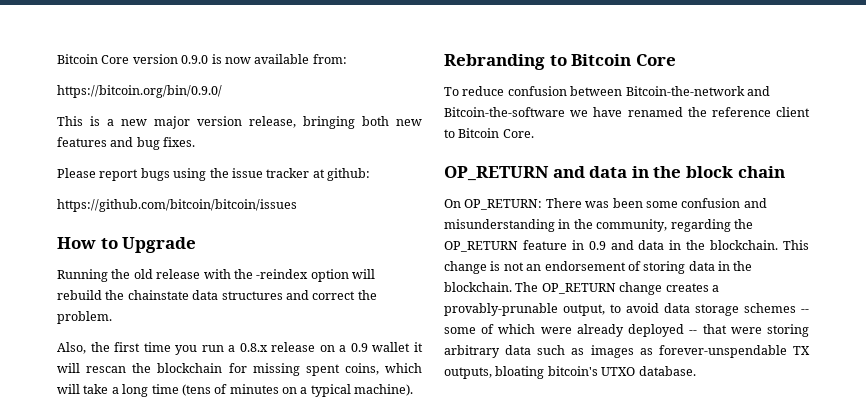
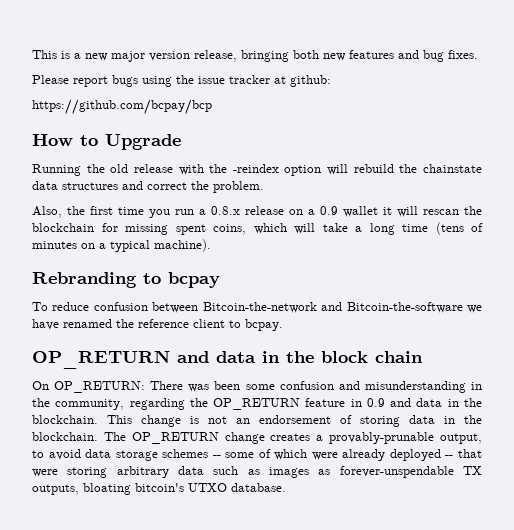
- Bitcoin Core version 0.9.0 is now available from:
- https://bitcoin.org/bin/0.9.0/
- https://github.com/bitcoin/bitcoin/issues
+ https://github.com/bcpay/bcp
- Rebranding to Bitcoin Core
+ Rebranding to bcpay
- To reduce confusion between Bitcoin-the-network and Bitcoin-the-software we have renamed the reference client to Bitcoin Core.
+ To reduce confusion between Bitcoin-the-network and Bitcoin-the-software we have renamed the reference client to bcpay.

